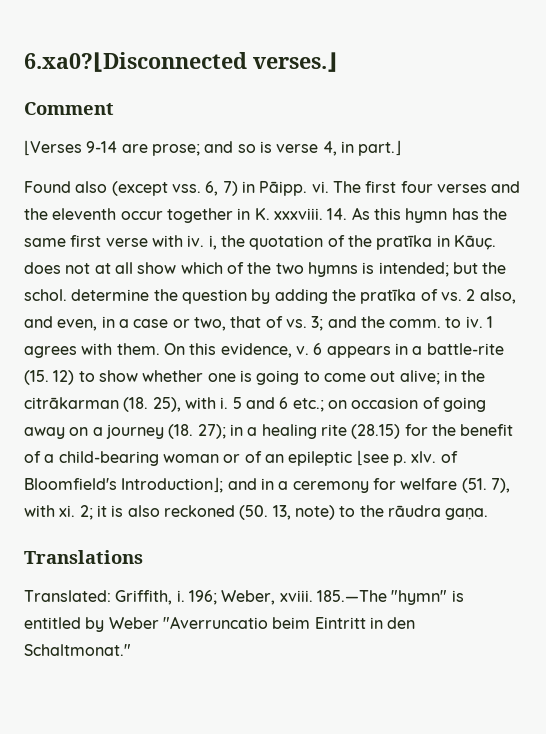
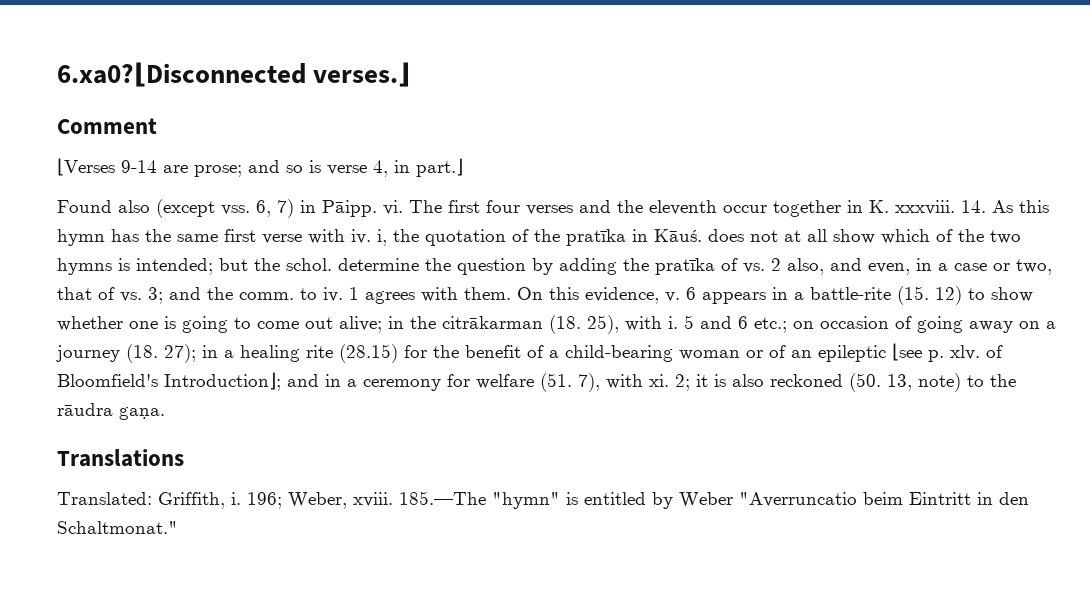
- 14. As this hymn has the same first verse with iv. i, the quotation of the pratīka in Kāuç. does not at all show which of the two hymns is intended; but the schol. determine the question by adding the pratīka of vs. 2 also, and even, in a case or two, that of vs. 3; and the comm. to iv.
+ 14. As this hymn has the same first verse with iv. i, the quotation of the pratīka in Kāuś. does not at all show which of the two hymns is intended; but the schol. determine the question by adding the pratīka of vs. 2 also, and even, in a case or two, that of vs. 3; and the comm. to iv.

